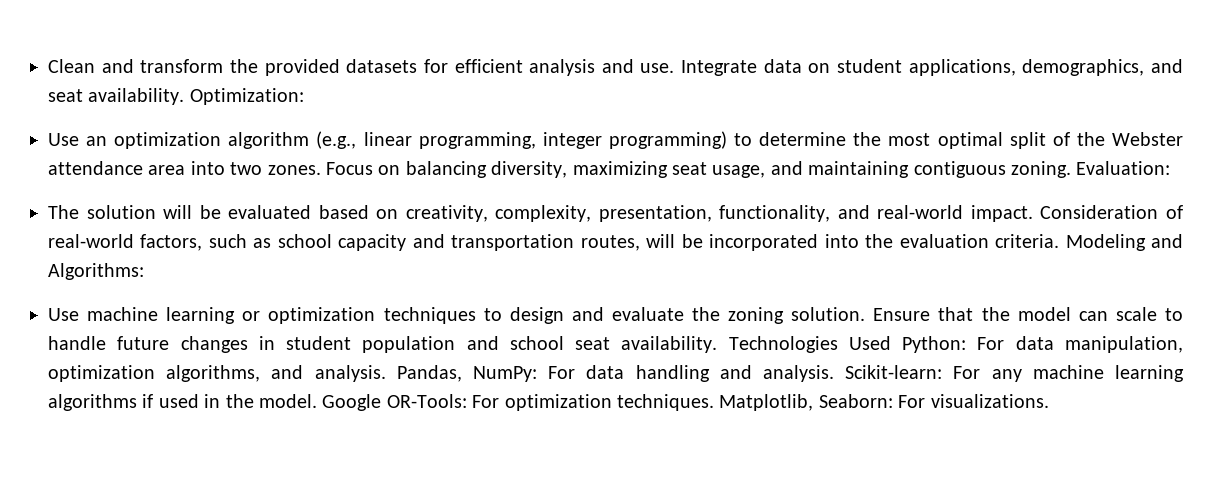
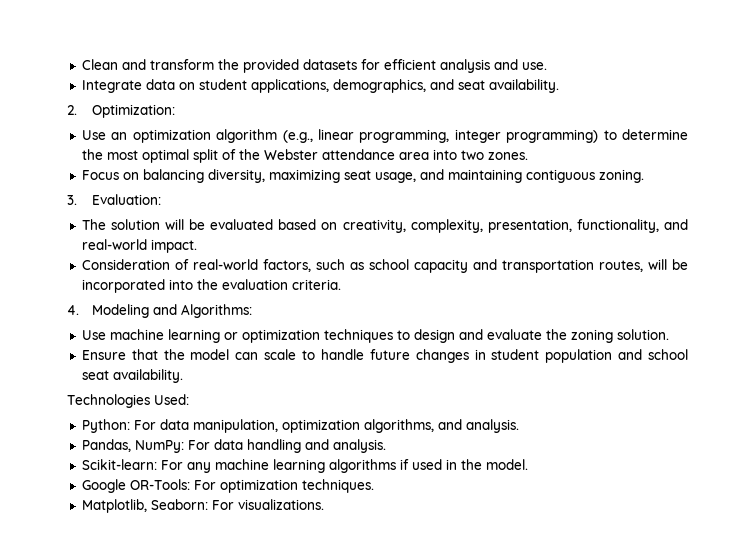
- Clean and transform the provided datasets for efficient analysis and use. Integrate data on student applications, demographics, and seat availability. Optimization:
+ Clean and transform the provided datasets for efficient analysis and use.
+ Integrate data on student applications, demographics, and seat availability.
+ 2. Optimization:
- Use an optimization algorithm (e.g., linear programming, integer programming) to determine the most optimal split of the Webster attendance area into two zones. Focus on balancing diversity, maximizing seat usage, and maintaining contiguous zoning. Evaluation:
+ Use an optimization algorithm (e.g., linear programming, integer programming) to determine the most optimal split of the Webster attendance area into two zones.
+ Focus on balancing diversity, maximizing seat usage, and maintaining contiguous zoning.
+ 3. Evaluation:
- The solution will be evaluated based on creativity, complexity, presentation, functionality, and real-world impact. Consideration of real-world factors, such as school capacity and transportation routes, will be incorporated into the evaluation criteria. Modeling and Algorithms:
+ The solution will be evaluated based on creativity, complexity, presentation, functionality, and real-world impact.
+ Consideration of real-world factors, such as school capacity and transportation routes, will be incorporated into the evaluation criteria.
+ 4. Modeling and Algorithms:
- Use machine learning or optimization techniques to design and evaluate the zoning solution. Ensure that the model can scale to handle future changes in student population and school seat availability. Technologies Used Python:
+ Use machine learning or optimization techniques to design and evaluate the zoning solution.
+ Ensure that the model can scale to handle future changes in student population and school seat availability.
+ Technologies Used:
+ Python:
- For data manipulation, optimization algorithms, and analysis. Pandas, NumPy:
+ For data manipulation, optimization algorithms, and analysis.
+ Pandas, NumPy:
- For data handling and analysis. Scikit-learn:
+ For data handling and analysis.
+ Scikit-learn:
- For any machine learning algorithms if used in the model. Google OR-Tools:
+ For any machine learning algorithms if used in the model.
+ Google OR-Tools:
- For optimization techniques. Matplotlib, Seaborn:
+ For optimization techniques.
+ Matplotlib, Seaborn:

